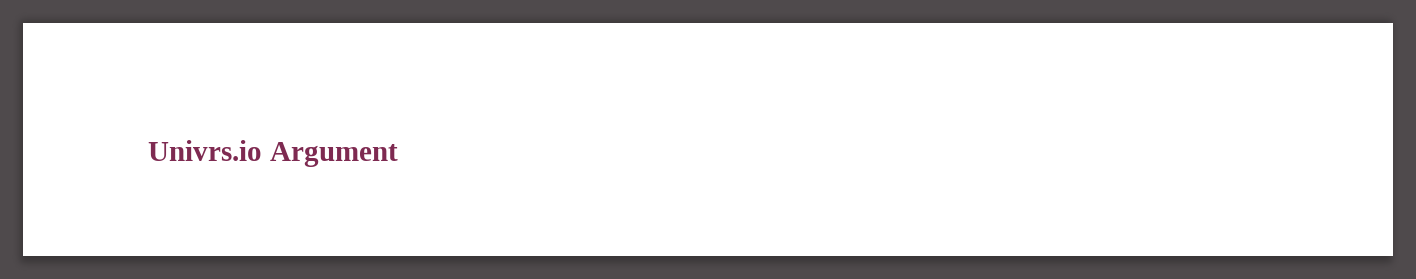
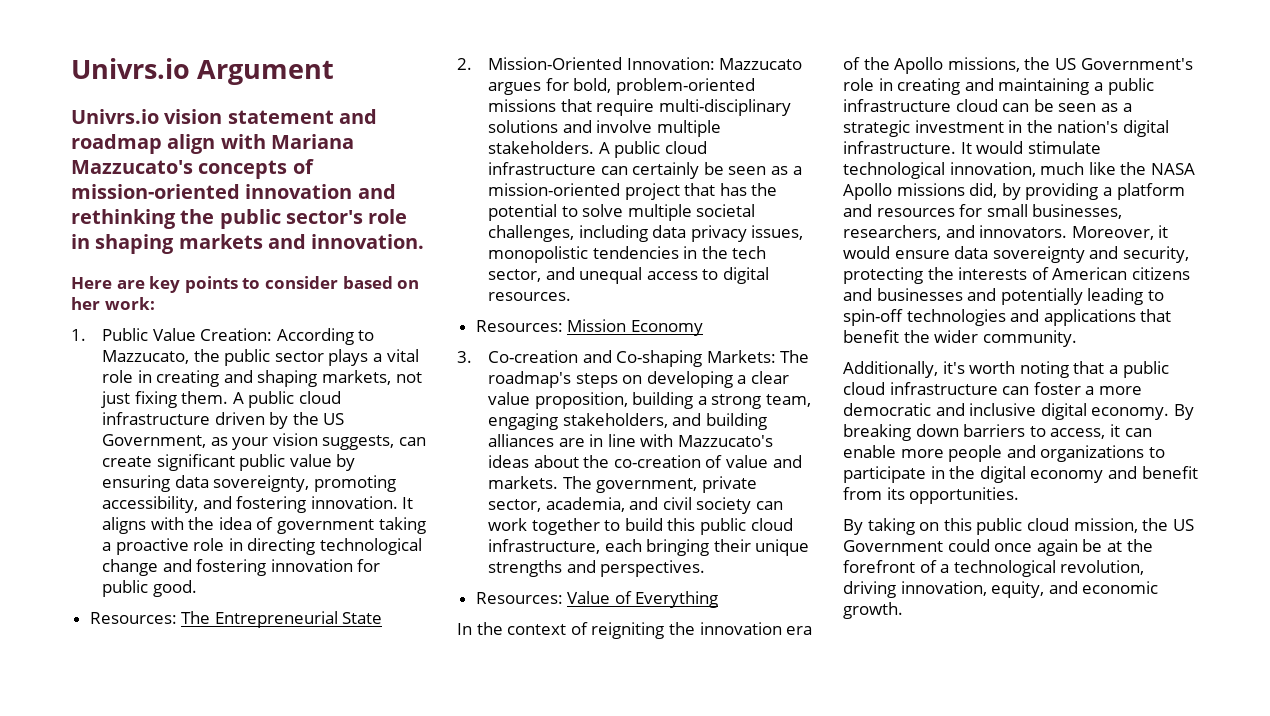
+ Univrs.io vision statement and roadmap align with Mariana Mazzucato's concepts of mission-oriented innovation and rethinking the public sector's role in shaping markets and innovation.
+ Here are key points to consider based on her work:
+ 1. Public Value Creation: According to Mazzucato, the public sector plays a vital role in creating and shaping markets, not just fixing them. A public cloud infrastructure driven by the US Government, as your vision suggests, can create significant public value by ensuring data sovereignty, promoting accessibility, and fostering innovation. It aligns with the idea of government taking a proactive role in directing technological change and fostering innovation for public good.
+ Resources: The Entrepreneurial State
+ 2. Mission-Oriented Innovation: Mazzucato argues for bold, problem-oriented missions that require multi-disciplinary solutions and involve multiple stakeholders. A public cloud infrastructure can certainly be seen as a mission-oriented project that has the potential to solve multiple societal challenges, including data privacy issues, monopolistic tendencies in the tech sector, and unequal access to digital resources.
+ Resources: Mission Economy
+ 3. Co-creation and Co-shaping Markets: The roadmap's steps on developing a clear value proposition, building a strong team, engaging stakeholders, and building alliances are in line with Mazzucato's ideas about the co-creation of value and markets. The government, private sector, academia, and civil society can work together to build this public cloud infrastructure, each bringing their unique strengths and perspectives.
+ Resources: Value of Everything
+ In the context of reigniting the innovation era of the Apollo missions, the US Government's role in creating and maintaining a public infrastructure cloud can be seen as a strategic investment in the nation's digital infrastructure. It would stimulate technological innovation, much like the NASA Apollo missions did, by providing a platform and resources for small businesses, researchers, and innovators. Moreover, it would ensure data sovereignty and security, protecting the interests of American citizens and businesses and potentially leading to spin-off technologies and applications that benefit the wider community.
+ Additionally, it's worth noting that a public cloud infrastructure can foster a more democratic and inclusive digital economy. By breaking down barriers to access, it can enable more people and organizations to participate in the digital economy and benefit from its opportunities.
+ By taking on this public cloud mission, the US Government could once again be at the forefront of a technological revolution, driving innovation, equity, and economic growth.

